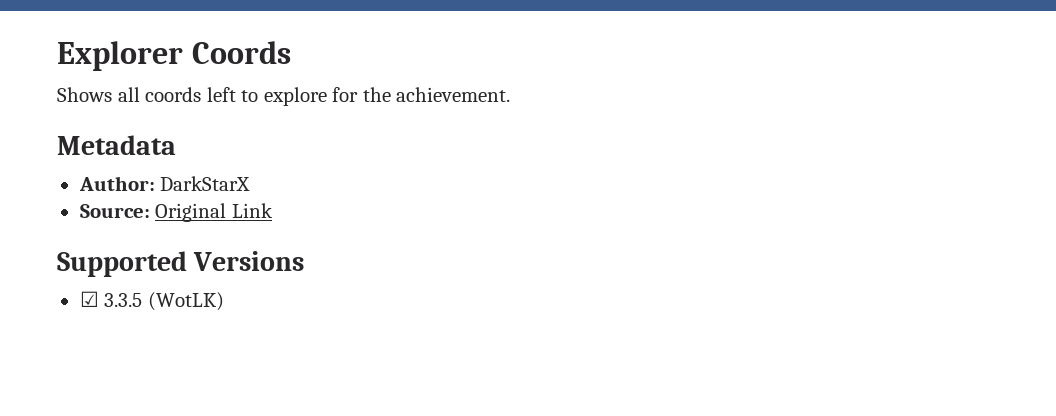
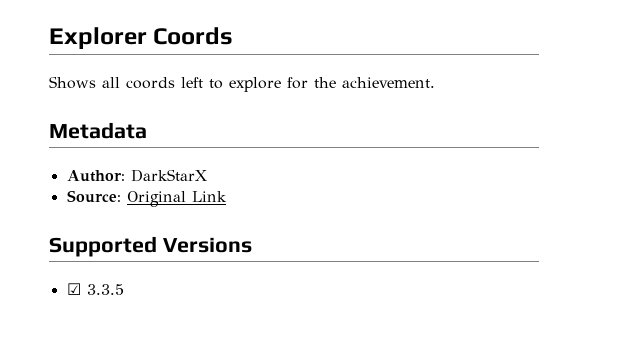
- ☑ 3.3.5 (WotLK)
+ ☑ 3.3.5

